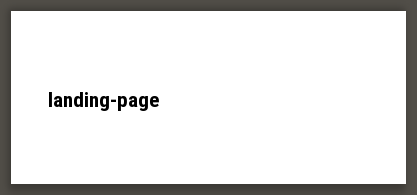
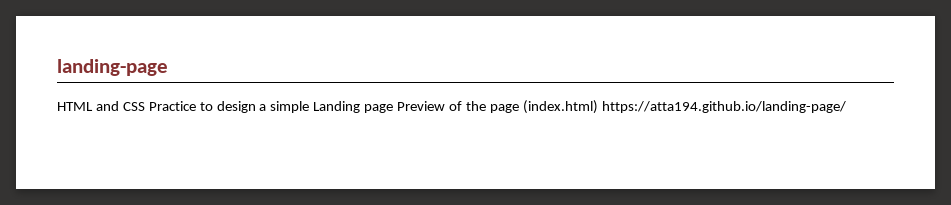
+ HTML and CSS Practice to design a simple Landing page Preview of the page (index.html) https://atta194.github.io/landing-page/

